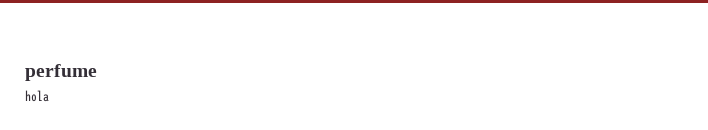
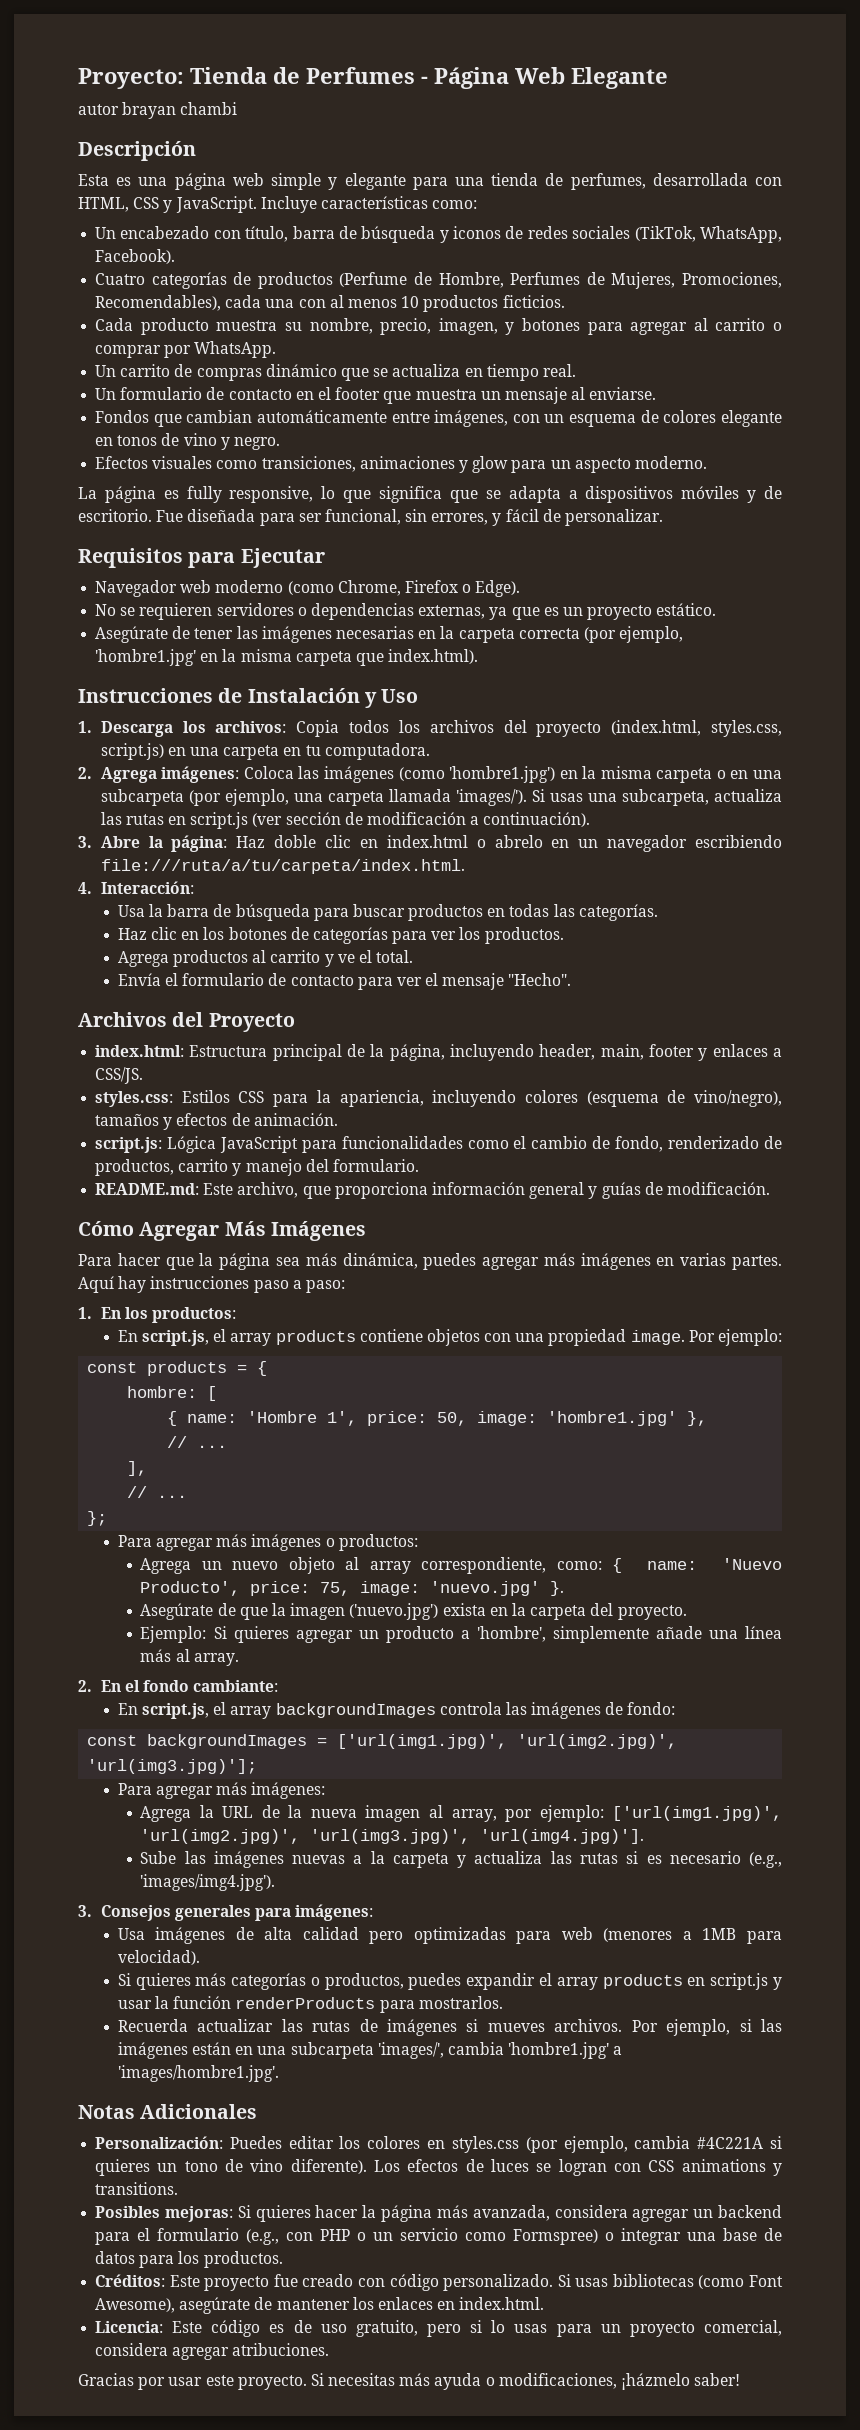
- perfume
- hola
+ Proyecto: Tienda de Perfumes - Página Web Elegante
+ autor brayan chambi
+ Descripción
+ Esta es una página web simple y elegante para una tienda de perfumes, desarrollada con HTML, CSS y JavaScript. Incluye características como:
+ Un encabezado con título, barra de búsqueda y iconos de redes sociales (TikTok, WhatsApp, Facebook).
+ Cuatro categorías de productos (Perfume de Hombre, Perfumes de Mujeres, Promociones, Recomendables), cada una con al menos 10 productos ficticios.
+ Cada producto muestra su nombre, precio, imagen, y botones para agregar al carrito o comprar por WhatsApp.
+ Un carrito de compras dinámico que se actualiza en tiempo real.
+ Un formulario de contacto en el footer que muestra un mensaje al enviarse.
+ Fondos que cambian automáticamente entre imágenes, con un esquema de colores elegante en tonos de vino y negro.
+ Efectos visuales como transiciones, animaciones y glow para un aspecto moderno.
+ La página es fully responsive, lo que significa que se adapta a dispositivos móviles y de escritorio. Fue diseñada para ser funcional, sin errores, y fácil de personalizar.
+ Requisitos para Ejecutar
+ Navegador web moderno (como Chrome, Firefox o Edge).
+ No se requieren servidores o dependencias externas, ya que es un proyecto estático.
+ Asegúrate de tener las imágenes necesarias en la carpeta correcta (por ejemplo, 'hombre1.jpg' en la misma carpeta que index.html).
+ Instrucciones de Instalación y Uso
+ 1. Descarga los archivos: Copia todos los archivos del proyecto (index.html, styles.css, script.js) en una carpeta en tu computadora.
+ 2. Agrega imágenes: Coloca las imágenes (como 'hombre1.jpg') en la misma carpeta o en una subcarpeta (por ejemplo, una carpeta llamada 'images/'). Si usas una subcarpeta, actualiza las rutas en script.js (ver sección de modificación a continuación).
+ 3. Abre la página: Haz doble clic en index.html o abrelo en un navegador escribiendo file:///ruta/a/tu/carpeta/index.html.
+ 4. Interacción:
+ Usa la barra de búsqueda para buscar productos en todas las categorías.
+ Haz clic en los botones de categorías para ver los productos.
+ Agrega productos al carrito y ve el total.
+ Envía el formulario de contacto para ver el mensaje "Hecho".
+ Archivos del Proyecto
+ index.html: Estructura principal de la página, incluyendo header, main, footer y enlaces a CSS/JS.
+ styles.css: Estilos CSS para la apariencia, incluyendo colores (esquema de vino/negro), tamaños y efectos de animación.
+ script.js: Lógica JavaScript para funcionalidades como el cambio de fondo, renderizado de productos, carrito y manejo del formulario.
+ README.md: Este archivo, que proporciona información general y guías de modificación.
+ Cómo Agregar Más Imágenes
+ Para hacer que la página sea más dinámica, puedes agregar más imágenes en varias partes. Aquí hay instrucciones paso a paso:
+ 1. En los productos:
+ En script.js, el array products contiene objetos con una propiedad image. Por ejemplo:
+ const products = {
+ hombre: [
+ { name: 'Hombre 1', price: 50, image: 'hombre1.jpg' },
+ // ...
+ ],
+ // ...
+ };
+ Para agregar más imágenes o productos:
+ Agrega un nuevo objeto al array correspondiente, como: { name: 'Nuevo Producto', price: 75, image: 'nuevo.jpg' }.
+ Asegúrate de que la imagen ('nuevo.jpg') exista en la carpeta del proyecto.
+ Ejemplo: Si quieres agregar un producto a 'hombre', simplemente añade una línea más al array.
+ 2. En el fondo cambiante:
+ En script.js, el array backgroundImages controla las imágenes de fondo:
+ const backgroundImages = ['url(img1.jpg)', 'url(img2.jpg)', 'url(img3.jpg)'];
+ Para agregar más imágenes:
+ Agrega la URL de la nueva imagen al array, por ejemplo: ['url(img1.jpg)', 'url(img2.jpg)', 'url(img3.jpg)', 'url(img4.jpg)'].
+ Sube las imágenes nuevas a la carpeta y actualiza las rutas si es necesario (e.g., 'images/img4.jpg').
+ 3. Consejos generales para imágenes:
+ Usa imágenes de alta calidad pero optimizadas para web (menores a 1MB para velocidad).
+ Si quieres más categorías o productos, puedes expandir el array products en script.js y usar la función renderProducts para mostrarlos.
+ Recuerda actualizar las rutas de imágenes si mueves archivos. Por ejemplo, si las imágenes están en una subcarpeta 'images/', cambia 'hombre1.jpg' a 'images/hombre1.jpg'.
+ Notas Adicionales
+ Personalización: Puedes editar los colores en styles.css (por ejemplo, cambia #4C221A si quieres un tono de vino diferente). Los efectos de luces se logran con CSS animations y transitions.
+ Posibles mejoras: Si quieres hacer la página más avanzada, considera agregar un backend para el formulario (e.g., con PHP o un servicio como Formspree) o integrar una base de datos para los productos.
+ Créditos: Este proyecto fue creado con código personalizado. Si usas bibliotecas (como Font Awesome), asegúrate de mantener los enlaces en index.html.
+ Licencia: Este código es de uso gratuito, pero si lo usas para un proyecto comercial, considera agregar atribuciones.
+ Gracias por usar este proyecto. Si necesitas más ayuda o modificaciones, ¡házmelo saber!

